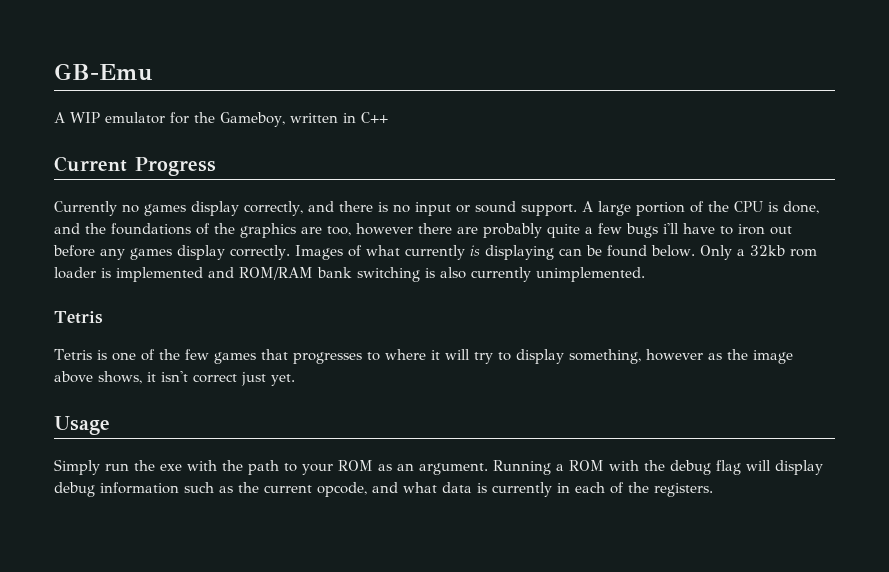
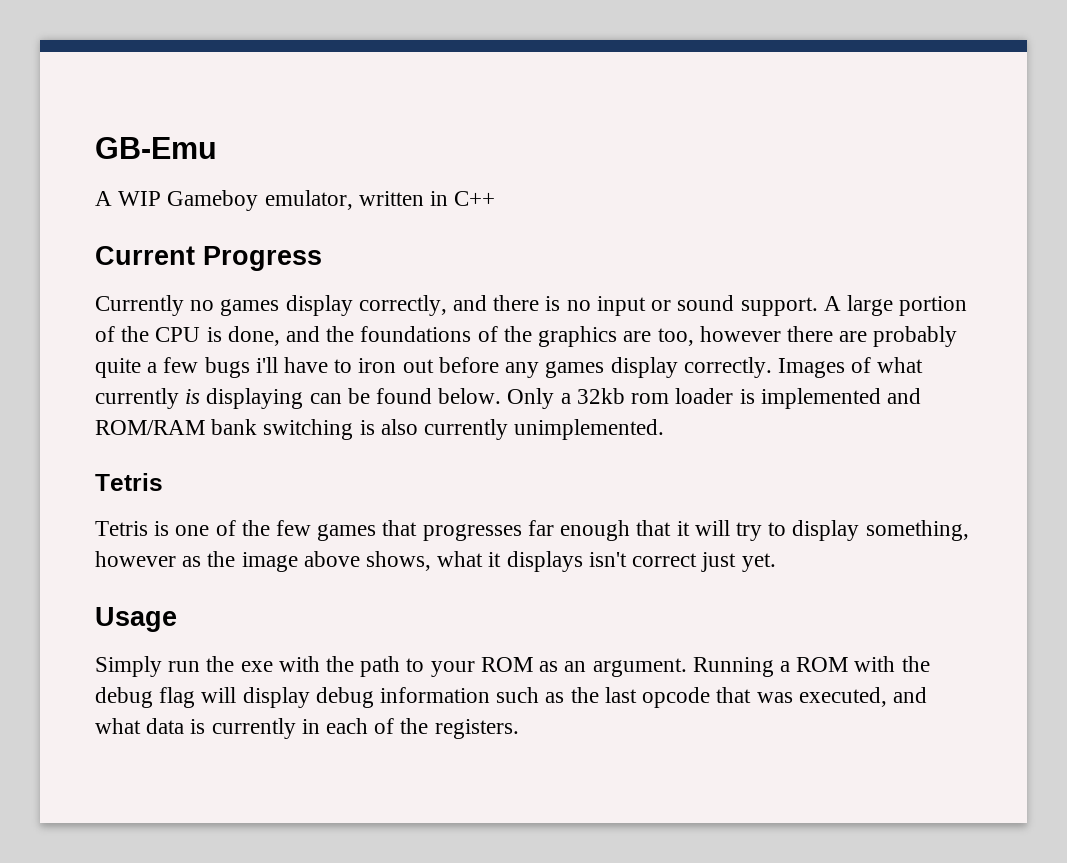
- A WIP emulator for the Gameboy, written in C++
+ A WIP Gameboy emulator, written in C++
- Tetris is one of the few games that progresses to where it will try to display something, however as the image above shows, it isn't correct just yet.
+ Tetris is one of the few games that progresses far enough that it will try to display something, however as the image above shows, what it displays isn't correct just yet.
- Running a ROM with the debug flag will display debug information such as the current opcode, and what data is currently in each of the registers.
+ Running a ROM with the debug flag will display debug information such as the last opcode that was executed, and what data is currently in each of the registers.

